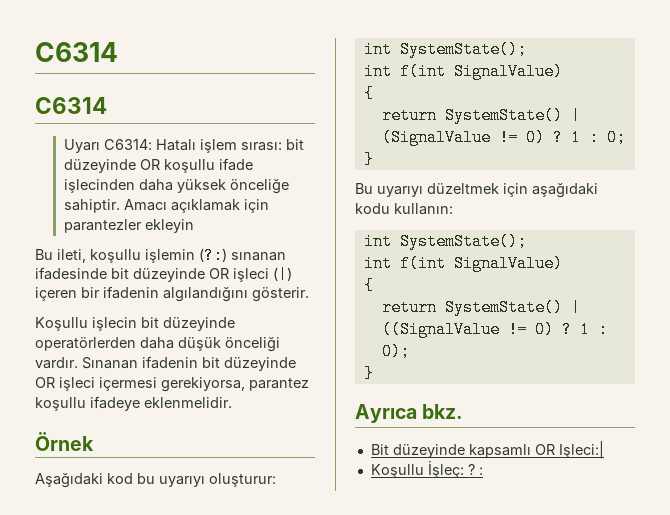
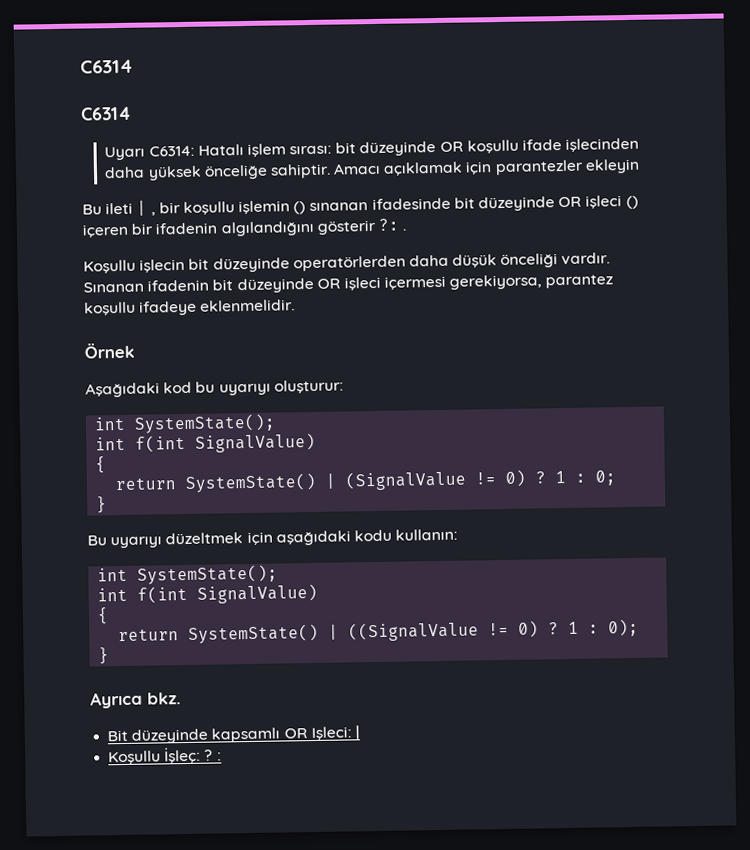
- Bu ileti, koşullu işlemin (?:) sınanan ifadesinde bit düzeyinde OR işleci (|) içeren bir ifadenin algılandığını gösterir.
+ Bu ileti | , bir koşullu işlemin () sınanan ifadesinde bit düzeyinde OR işleci () içeren bir ifadenin algılandığını gösterir ?: .
- Bit düzeyinde kapsamlı OR Işleci:|
+ Bit düzeyinde kapsamlı OR Işleci: |

